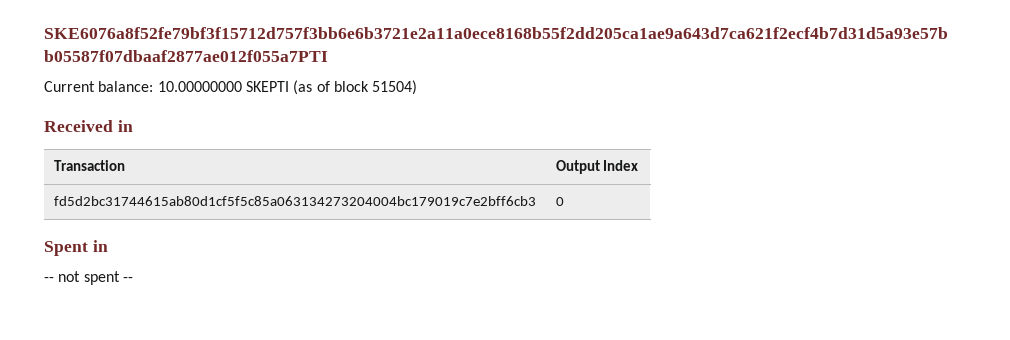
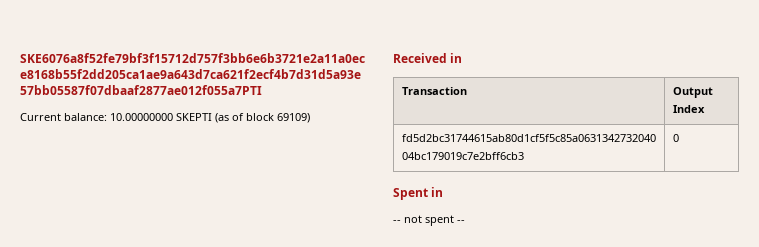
- Current balance: 10.00000000 SKEPTI (as of block 51504)
+ Current balance: 10.00000000 SKEPTI (as of block 69109)

